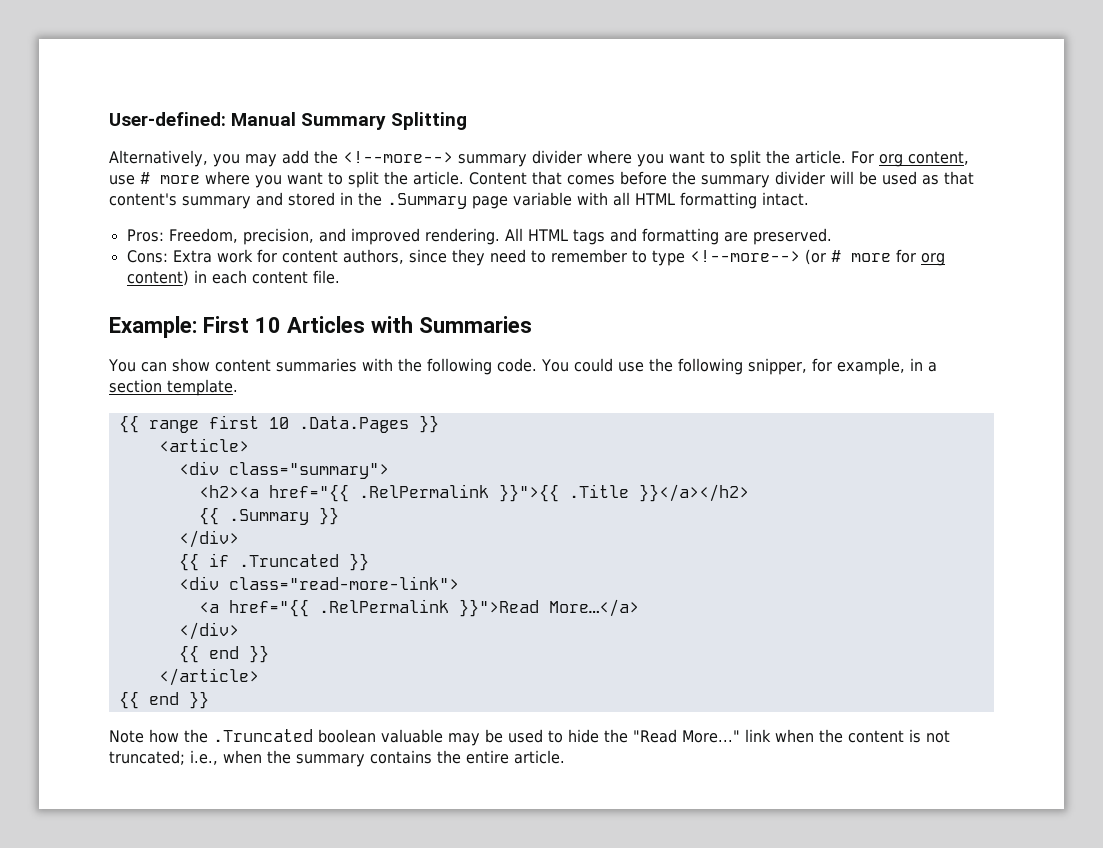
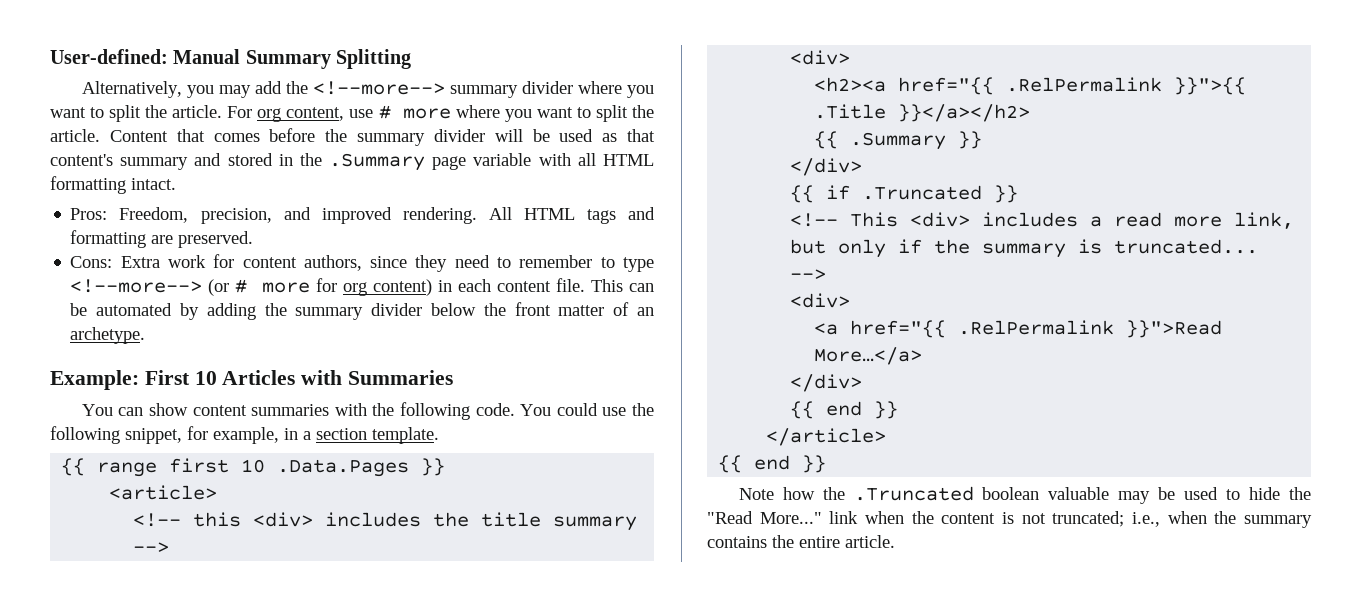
+ This can be automated by adding the summary divider below the front matter of an archetype.
- You could use the following snipper, for example, in a section template.
+ You could use the following snippet, for example, in a section template.
- <div class="summary">
+ <!-- this <div> includes the title summary -->
+ <div>
- <div class="read-more-link">
+ <!-- This <div> includes a read more link, but only if the summary is truncated... -->
+ <div>

